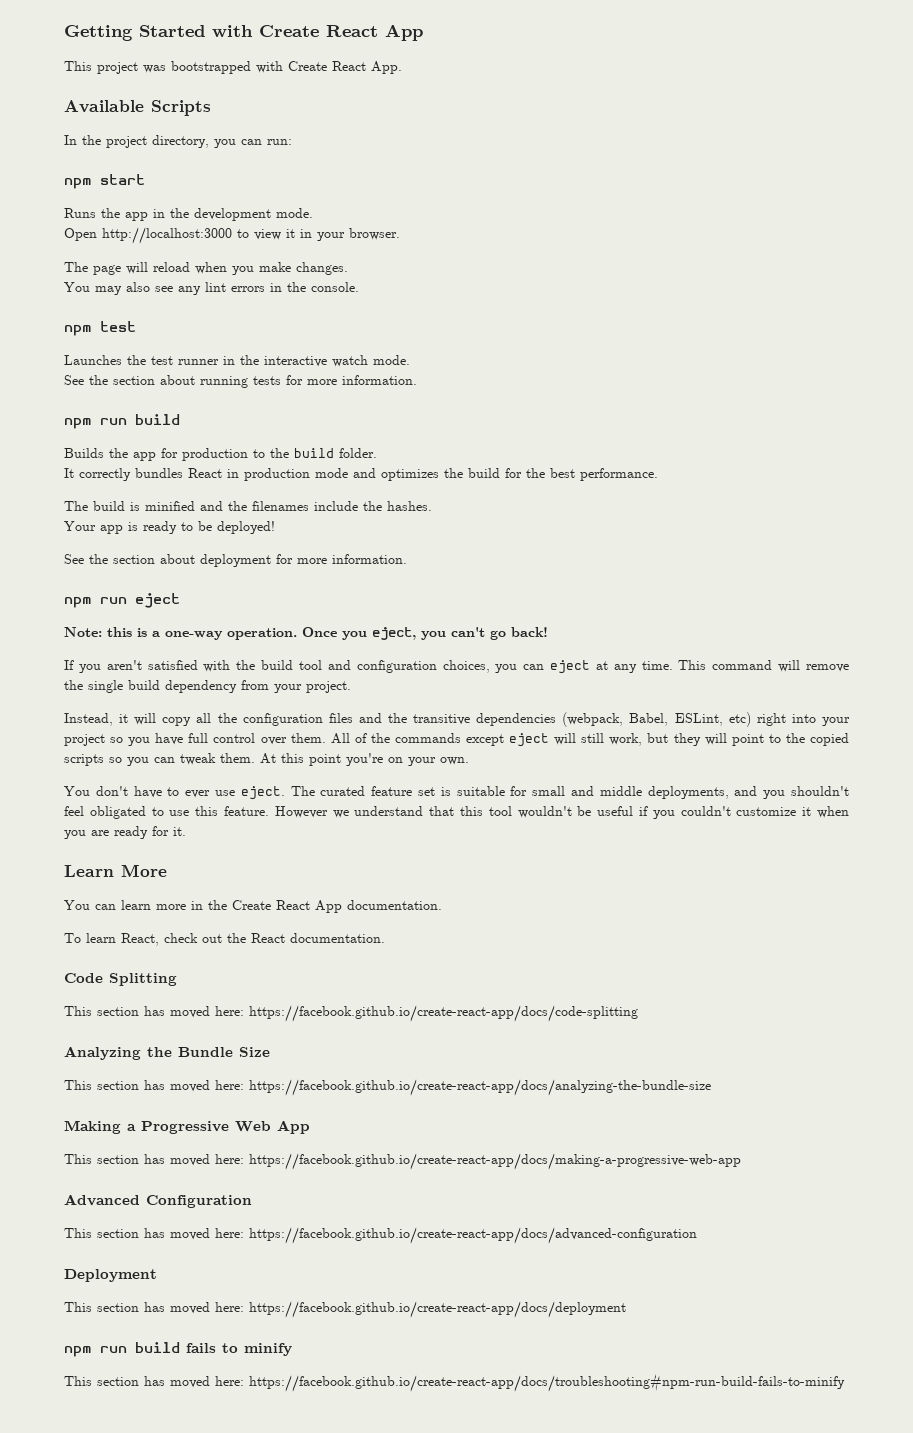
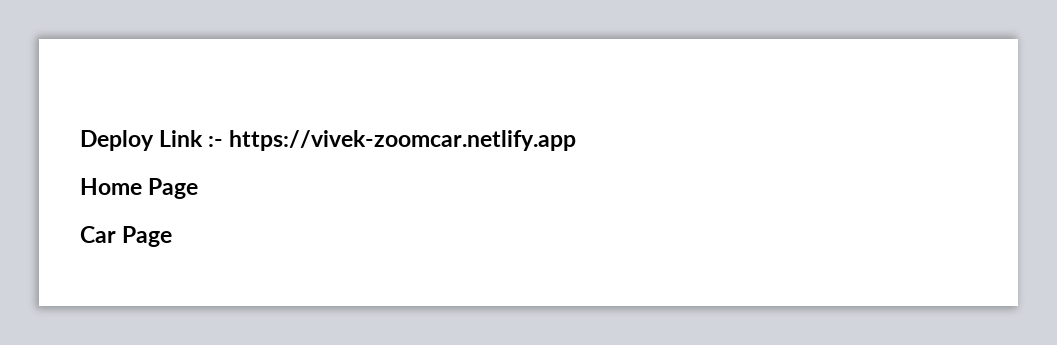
- Getting Started with Create React App
- This project was bootstrapped with Create React App.
- Available Scripts
- In the project directory, you can run:
- npm start
- Runs the app in the development mode.
- Open http://localhost:3000 to view it in your browser.
- The page will reload when you make changes.
- You may also see any lint errors in the console.
- npm test
- Launches the test runner in the interactive watch mode.
- See the section about running tests for more information.
- npm run build
- Builds the app for production to the build folder.
- It correctly bundles React in production mode and optimizes the build for the best performance.
- The build is minified and the filenames include the hashes.
- Your app is ready to be deployed!
- See the section about deployment for more information.
- npm run eject
- Note: this is a one-way operation. Once you eject, you can't go back!
- If you aren't satisfied with the build tool and configuration choices, you can eject at any time. This command will remove the single build dependency from your project.
- Instead, it will copy all the configuration files and the transitive dependencies (webpack, Babel, ESLint, etc) right into your project so you have full control over them. All of the commands except eject will still work, but they will point to the copied scripts so you can tweak them. At this point you're on your own.
- You don't have to ever use eject. The curated feature set is suitable for small and middle deployments, and you shouldn't feel obligated to use this feature. However we understand that this tool wouldn't be useful if you couldn't customize it when you are ready for it.
- Learn More
- You can learn more in the Create React App documentation.
- To learn React, check out the React documentation.
- Code Splitting
- This section has moved here: https://facebook.github.io/create-react-app/docs/code-splitting
- Analyzing the Bundle Size
- This section has moved here: https://facebook.github.io/create-react-app/docs/analyzing-the-bundle-size
- Making a Progressive Web App
- This section has moved here: https://facebook.github.io/create-react-app/docs/making-a-progressive-web-app
- Advanced Configuration
- This section has moved here: https://facebook.github.io/create-react-app/docs/advanced-configuration
- Deployment
- This section has moved here: https://facebook.github.io/create-react-app/docs/deployment
- npm run build fails to minify
- This section has moved here: https://facebook.github.io/create-react-app/docs/troubleshooting#npm-run-build-fails-to-minify
+ Deploy Link :- https://vivek-zoomcar.netlify.app
+ Home Page
+ Car Page

